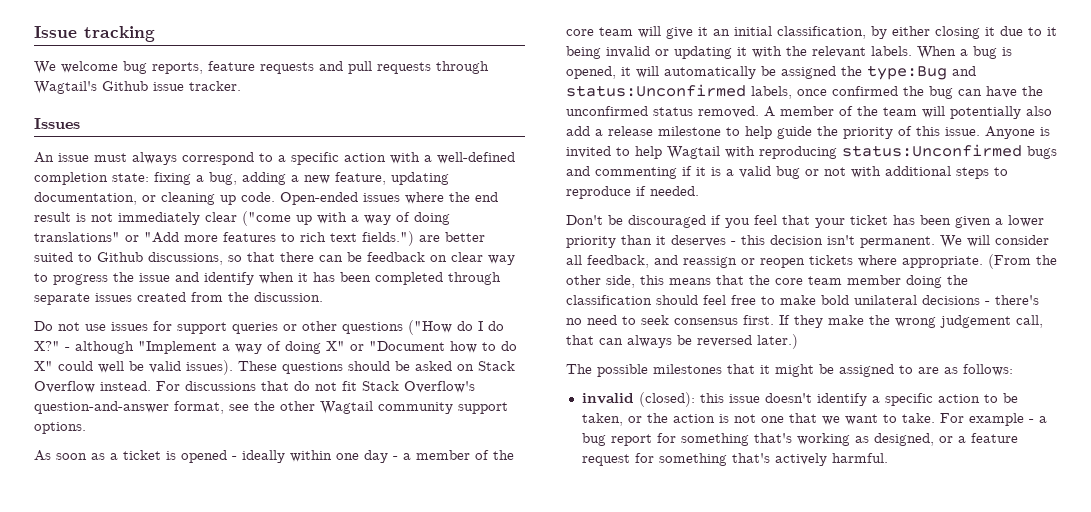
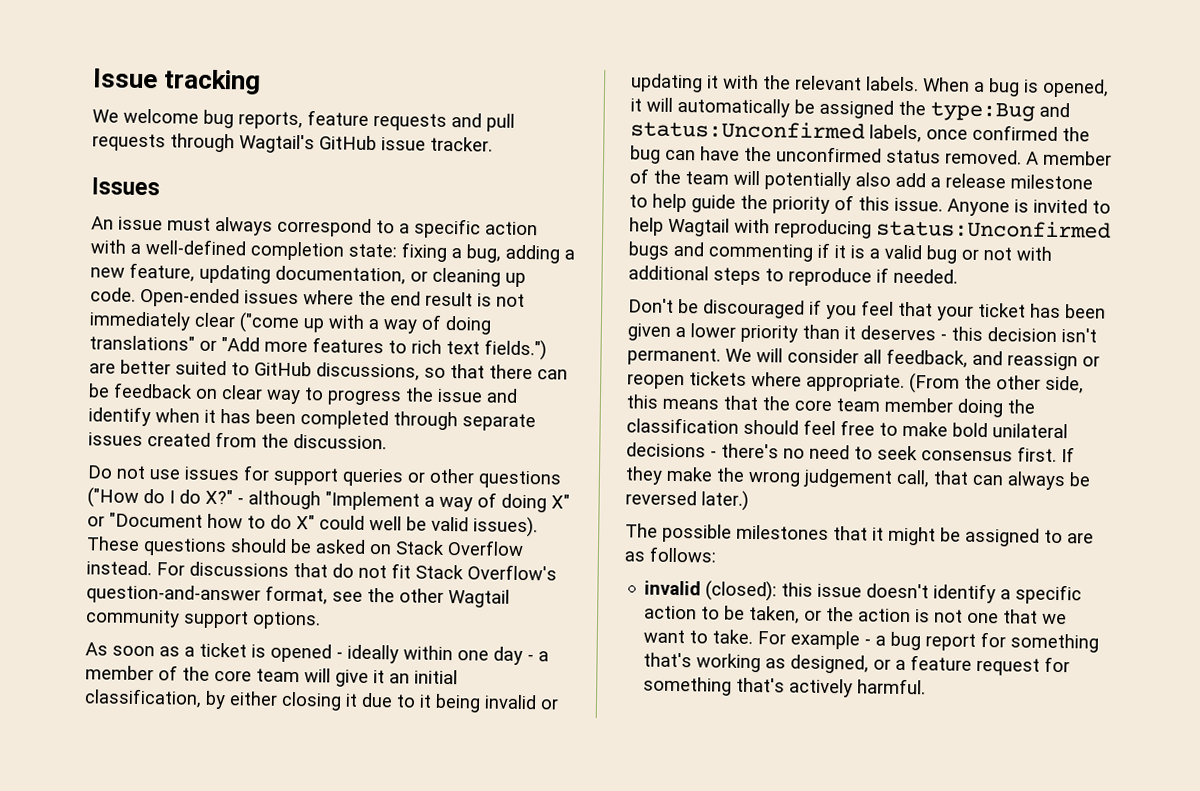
- We welcome bug reports, feature requests and pull requests through Wagtail's Github issue tracker.
+ We welcome bug reports, feature requests and pull requests through Wagtail's GitHub issue tracker.
- Open-ended issues where the end result is not immediately clear ("come up with a way of doing translations" or "Add more features to rich text fields.") are better suited to Github discussions, so that there can be feedback on clear way to progress the issue and identify when it has been completed through separate issues created from the discussion.
+ Open-ended issues where the end result is not immediately clear ("come up with a way of doing translations" or "Add more features to rich text fields.") are better suited to GitHub discussions, so that there can be feedback on clear way to progress the issue and identify when it has been completed through separate issues created from the discussion.

